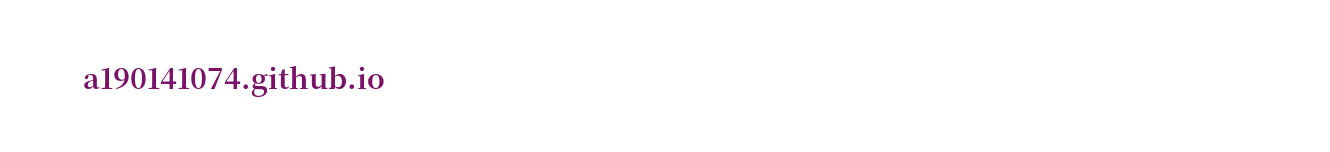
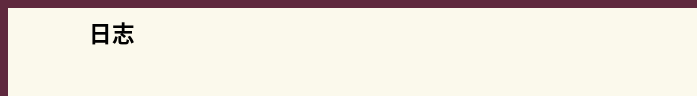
- a190141074.github.io
+ 日志

